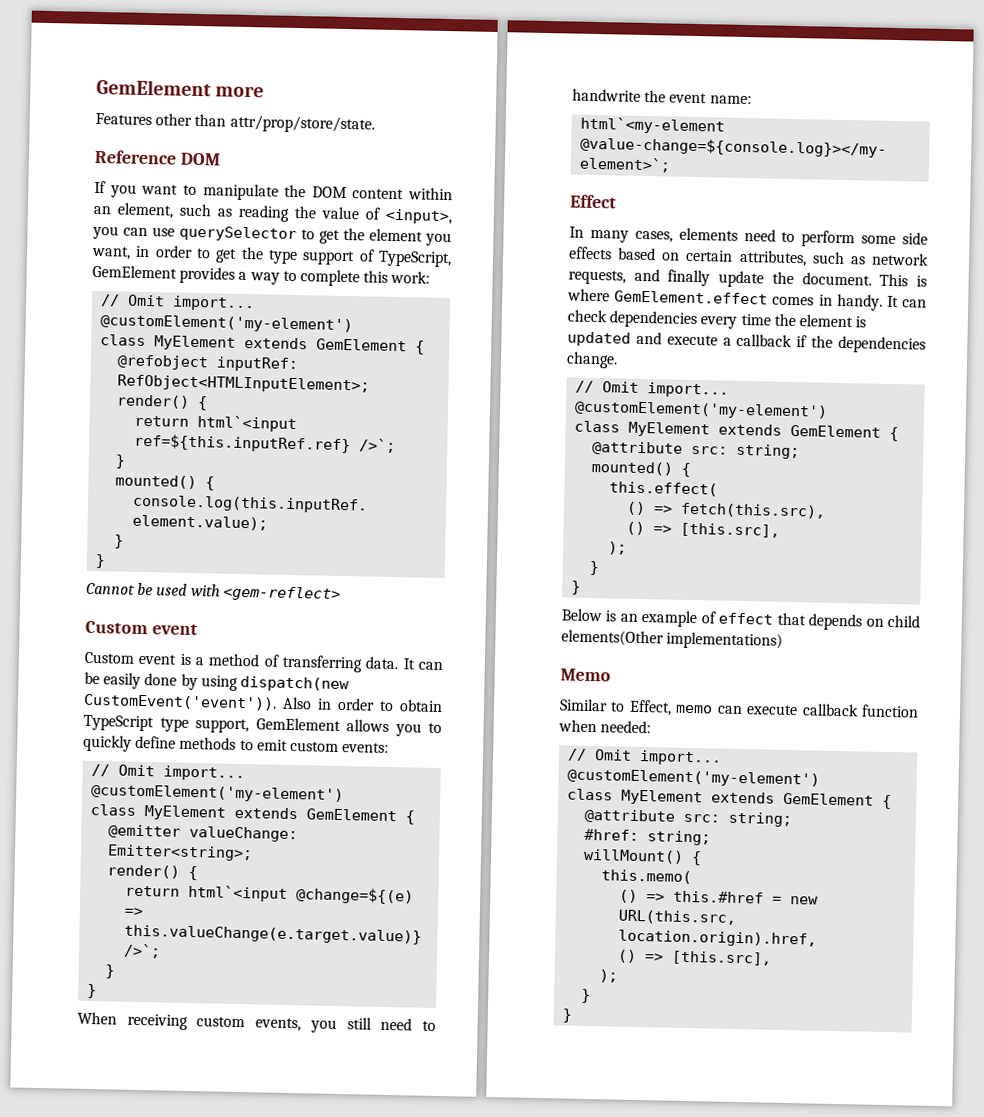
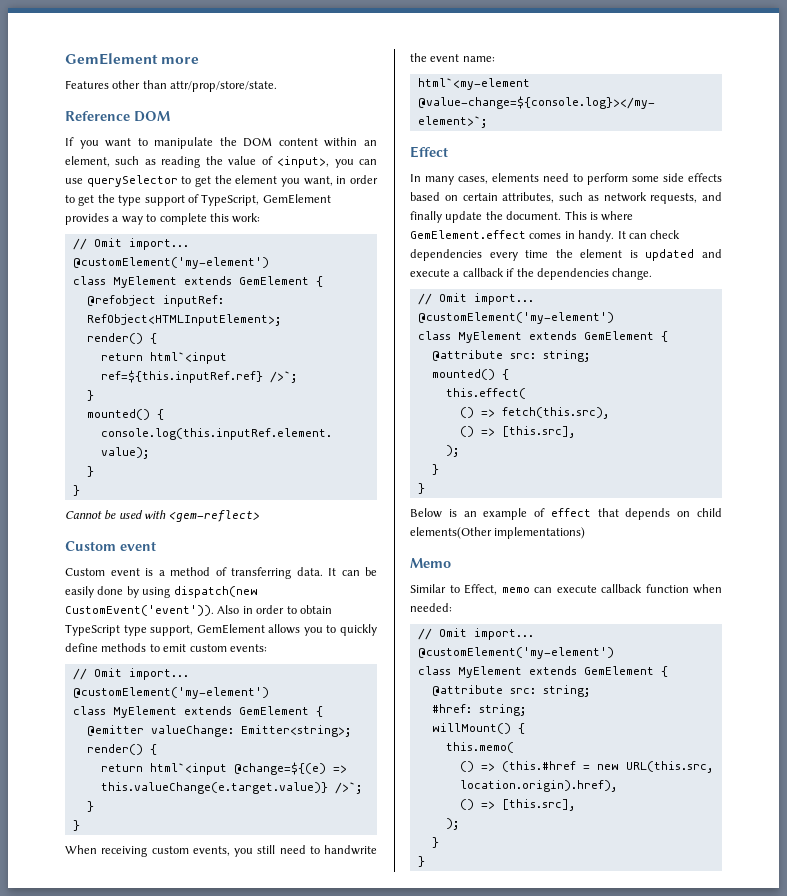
- () => this.#href = new URL(this.src, location.origin).href,
+ () => (this.#href = new URL(this.src, location.origin).href),

